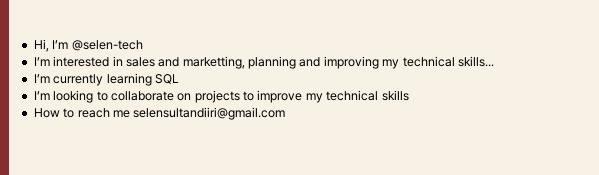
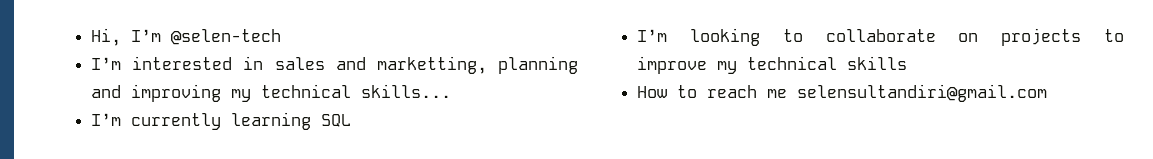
- How to reach me selensultandiiri@gmail.com
+ How to reach me selensultandiri@gmail.com

